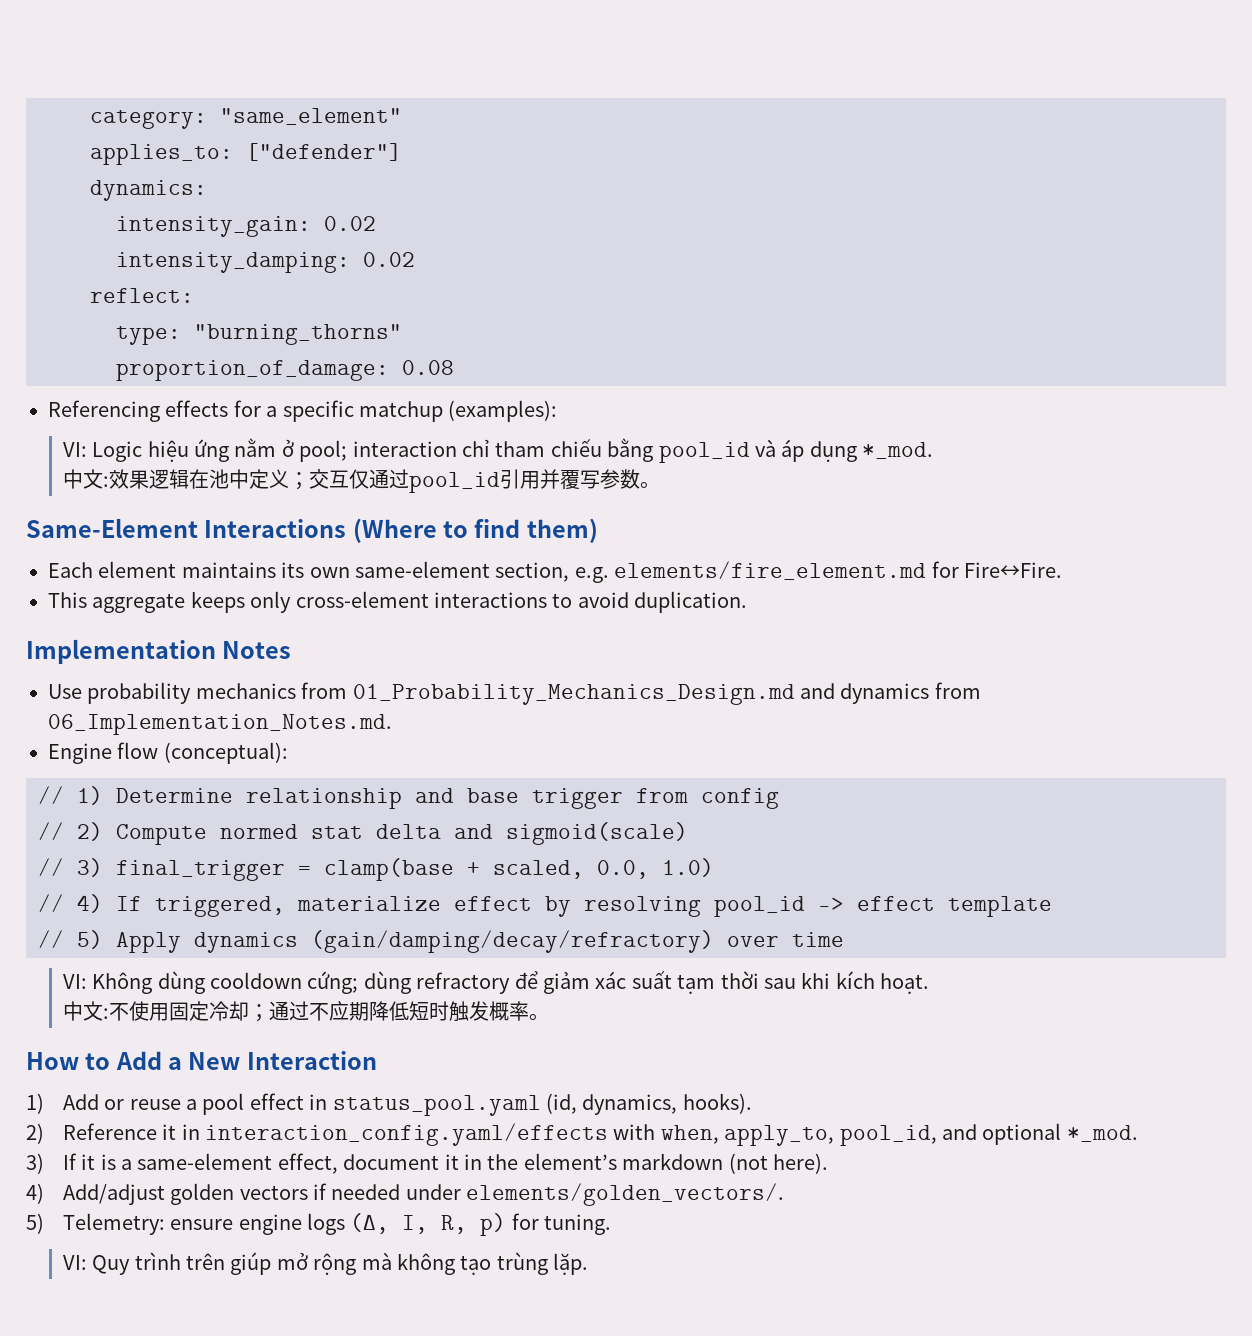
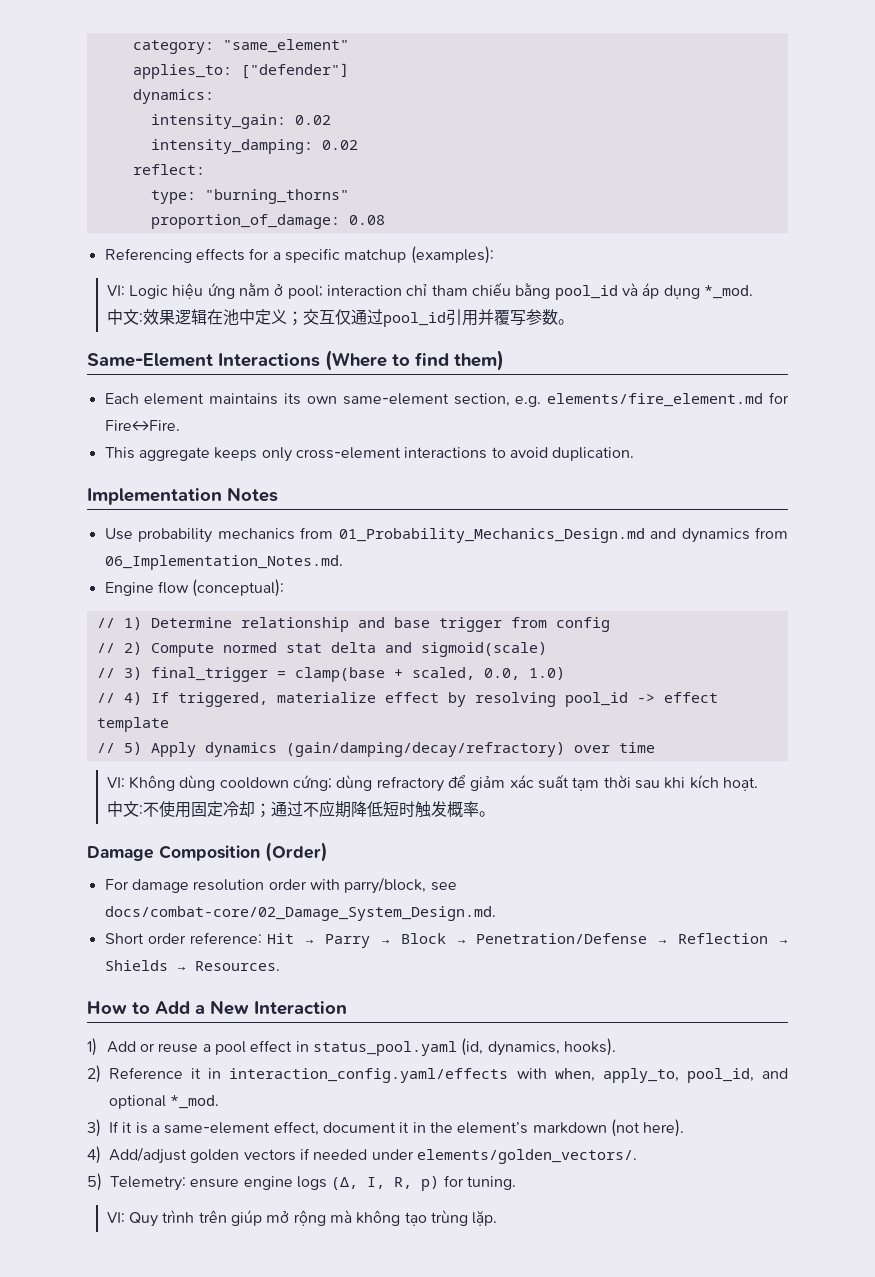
+ Damage Composition (Order)
+ For damage resolution order with parry/block, see docs/combat-core/02_Damage_System_Design.md.
+ Short order reference: Hit → Parry → Block → Penetration/Defense → Reflection → Shields → Resources.

